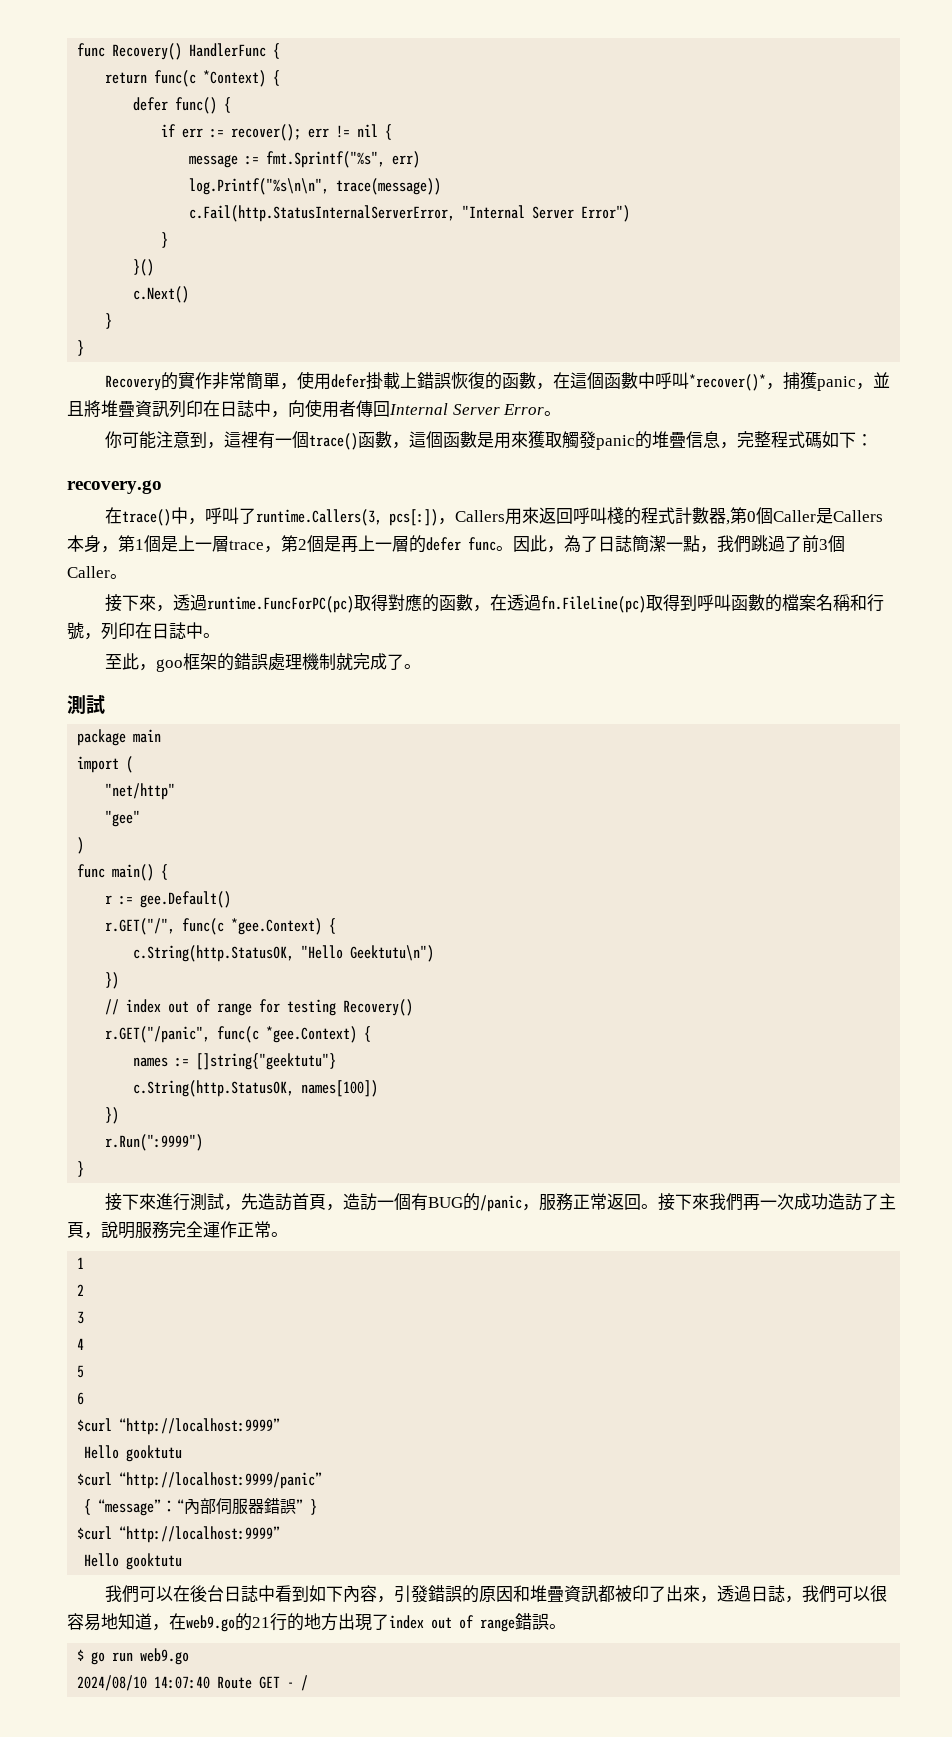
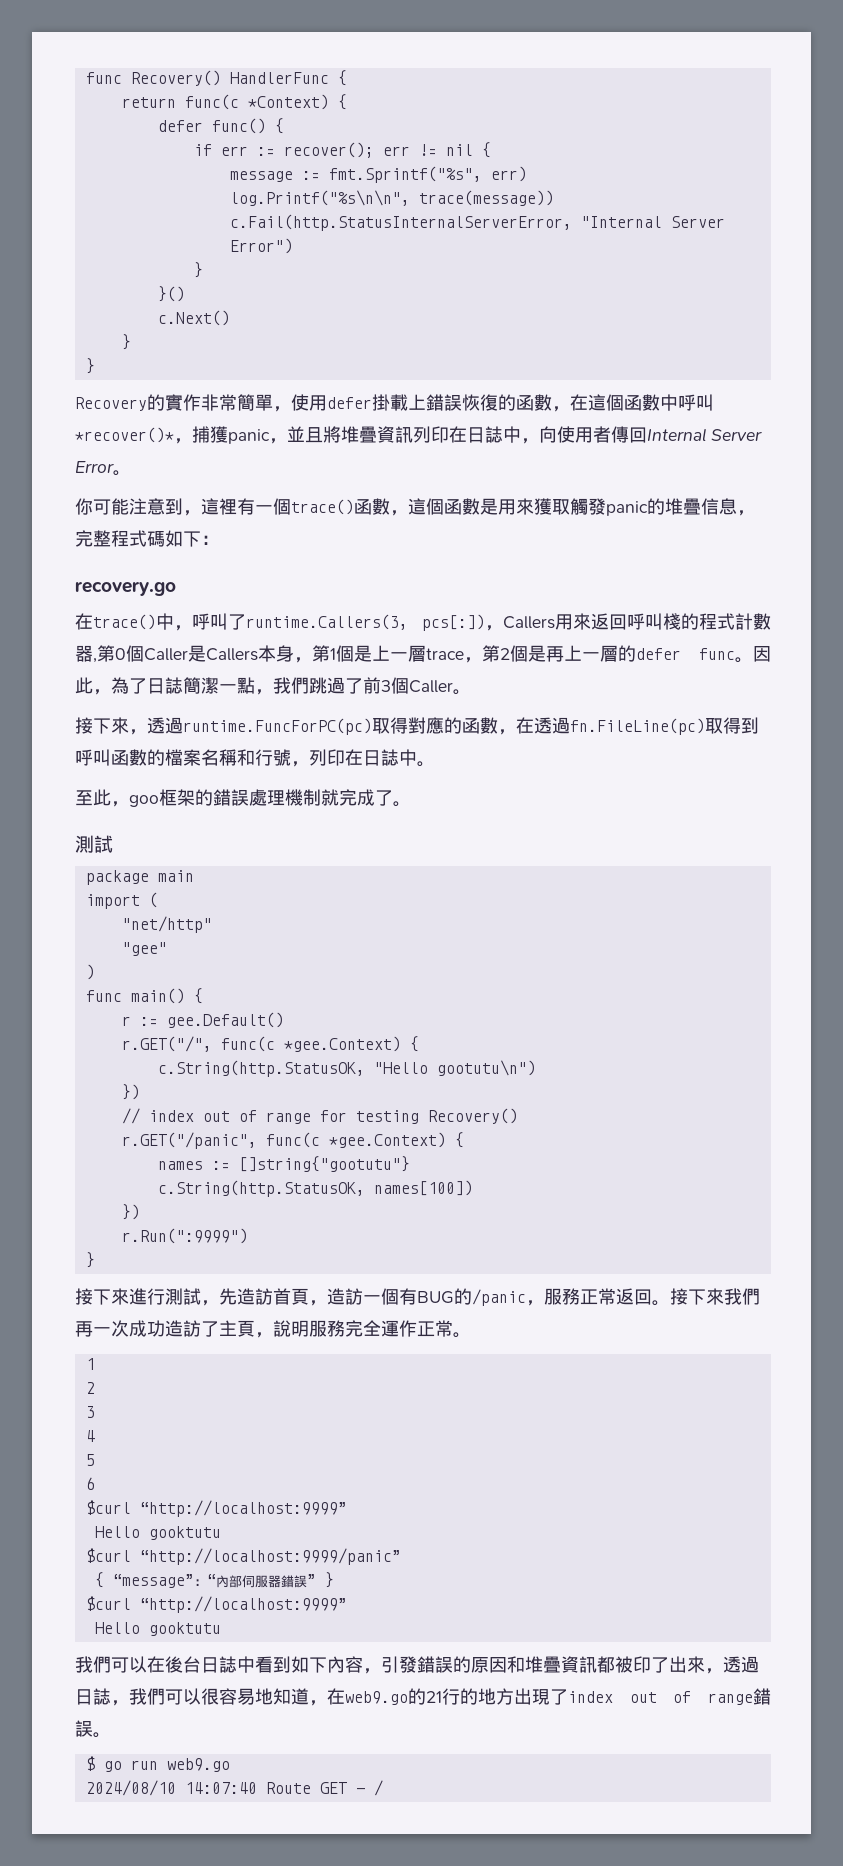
- c.String(http.StatusOK, "Hello Geektutu\n")
+ c.String(http.StatusOK, "Hello gootutu\n")
- names := []string{"geektutu"}
+ names := []string{"gootutu"}

